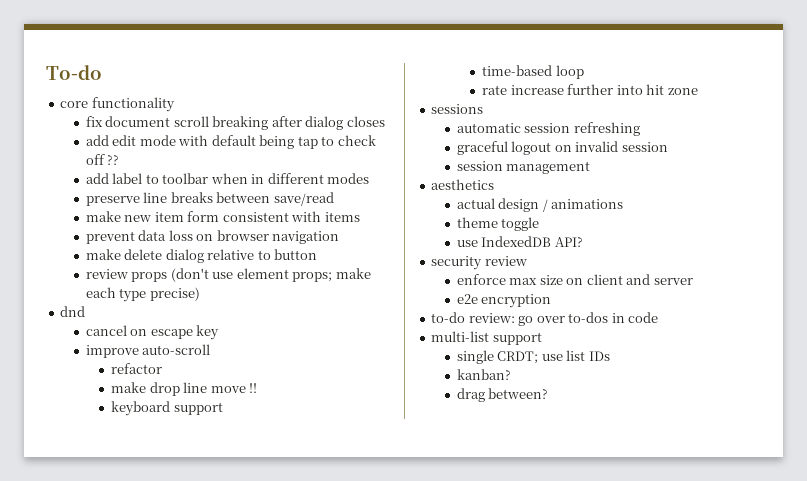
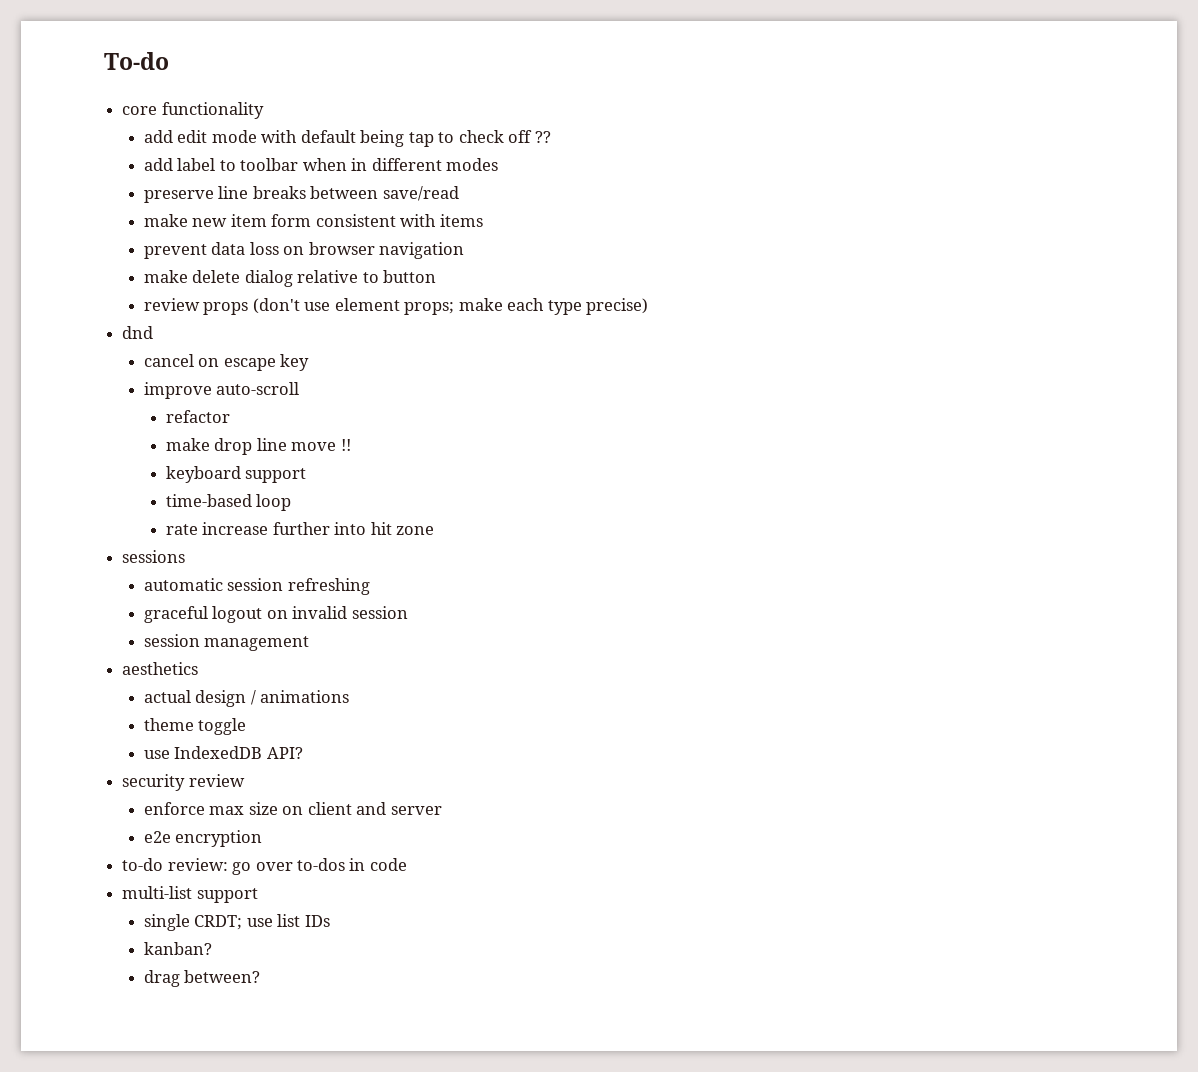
- fix document scroll breaking after dialog closes

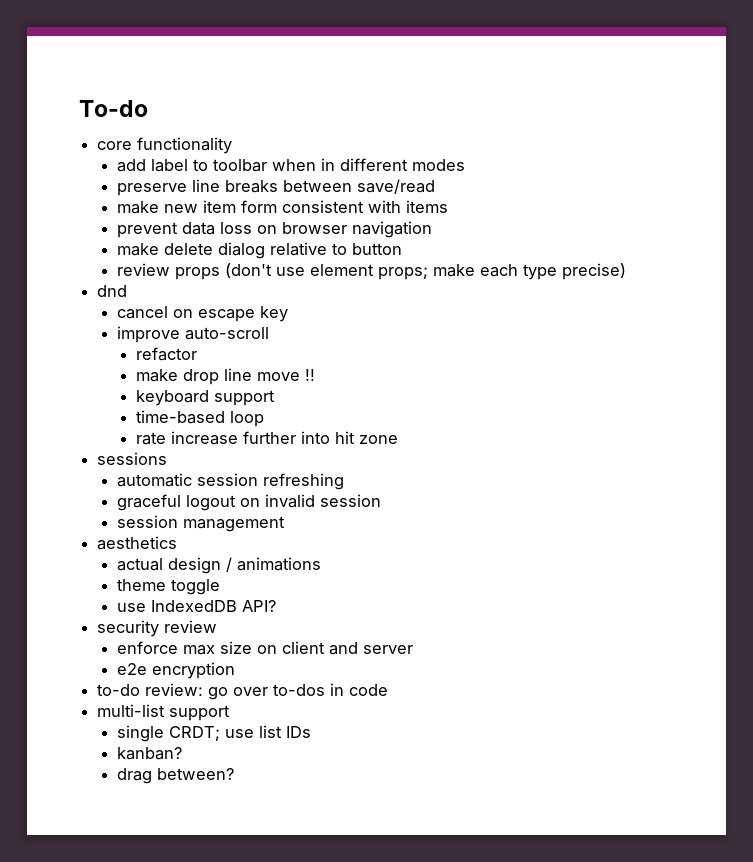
- add edit mode with default being tap to check off ??

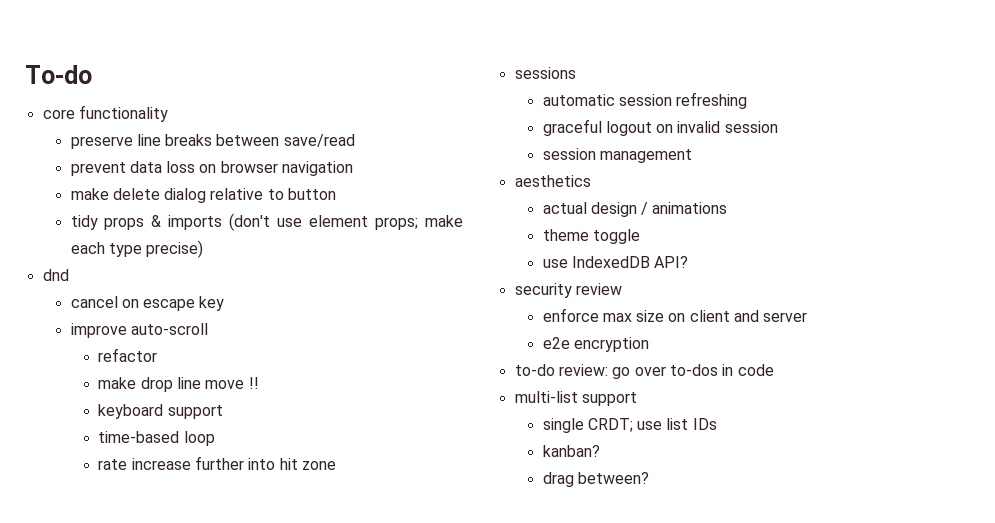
- add label to toolbar when in different modes
- make new item form consistent with items
- review props (don't use element props; make each type precise)
+ tidy props & imports (don't use element props; make each type precise)

